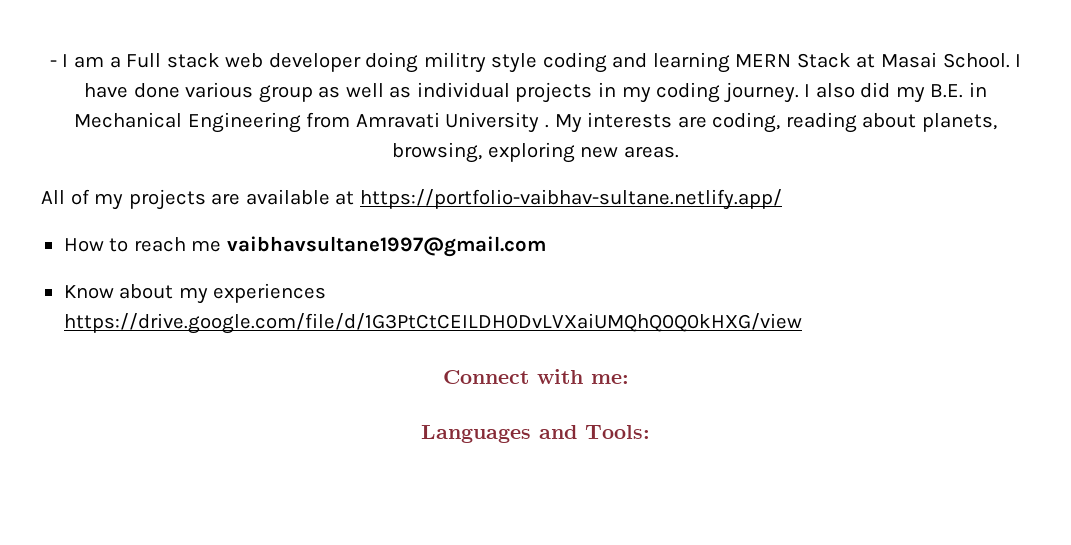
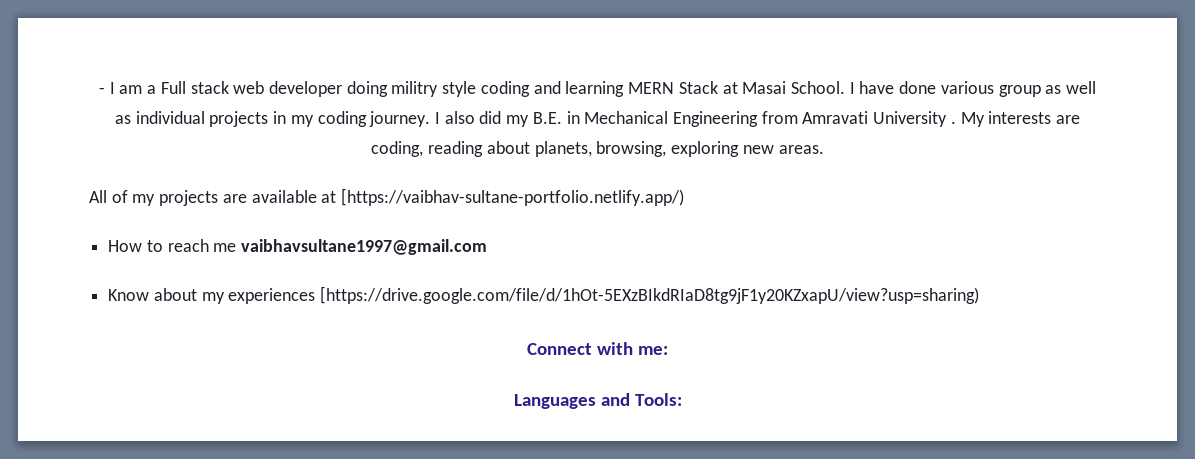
- All of my projects are available at https://portfolio-vaibhav-sultane.netlify.app/
+ All of my projects are available at [https://vaibhav-sultane-portfolio.netlify.app/)
- Know about my experiences https://drive.google.com/file/d/1G3PtCtCEILDH0DvLVXaiUMQhQ0Q0kHXG/view
+ Know about my experiences [https://drive.google.com/file/d/1hOt-5EXzBIkdRIaD8tg9jF1y20KZxapU/view?usp=sharing)

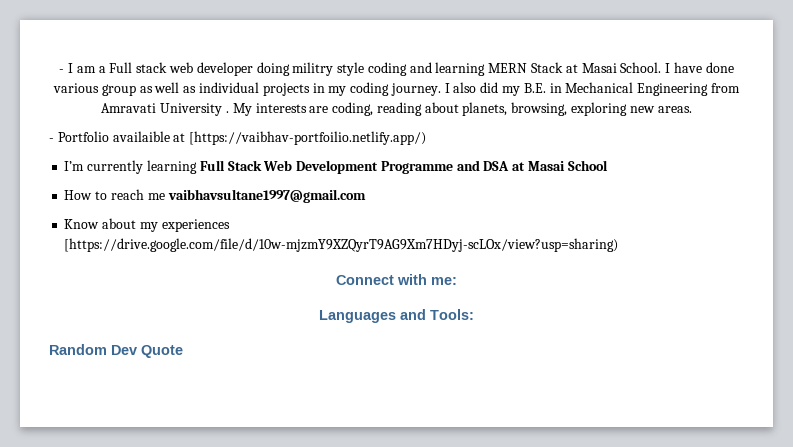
- All of my projects are available at [https://vaibhav-sultane-portfolio.netlify.app/)
+ - Portfolio availaible at [https://vaibhav-portfoilio.netlify.app/)
+ I’m currently learning Full Stack Web Development Programme and DSA at Masai School
- Know about my experiences [https://drive.google.com/file/d/1hOt-5EXzBIkdRIaD8tg9jF1y20KZxapU/view?usp=sharing)
+ Know about my experiences [https://drive.google.com/file/d/10w-mjzmY9XZQyrT9AG9Xm7HDyj-scLOx/view?usp=sharing)
+ Random Dev Quote

